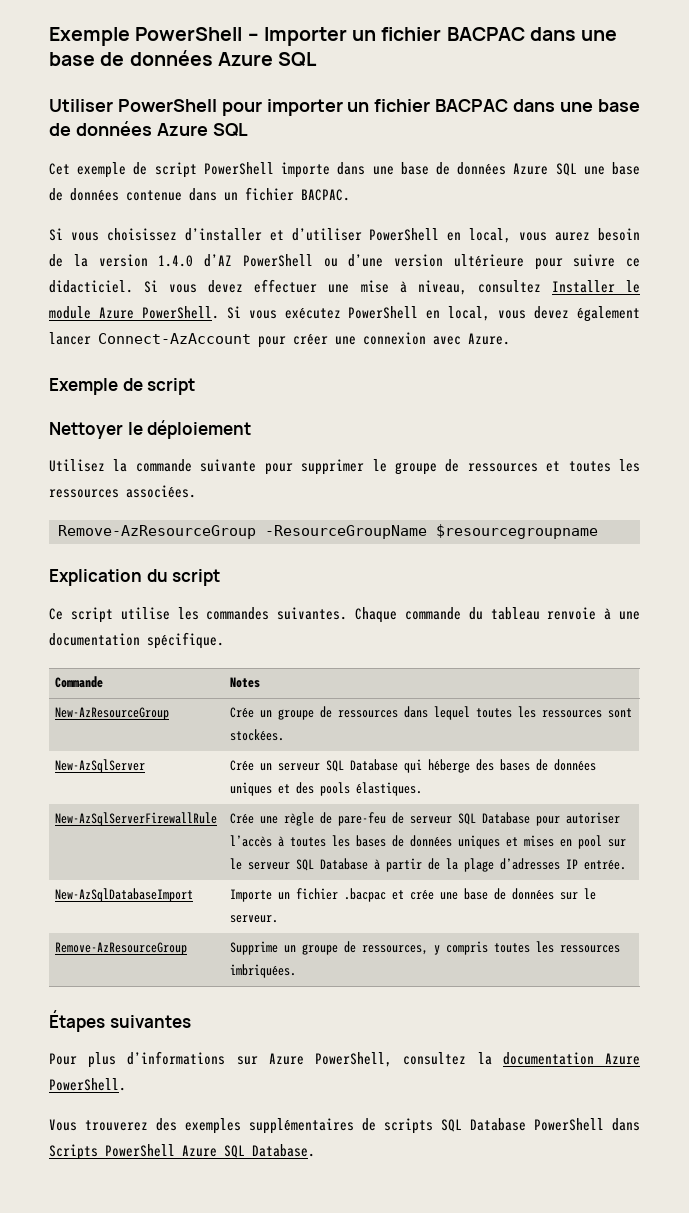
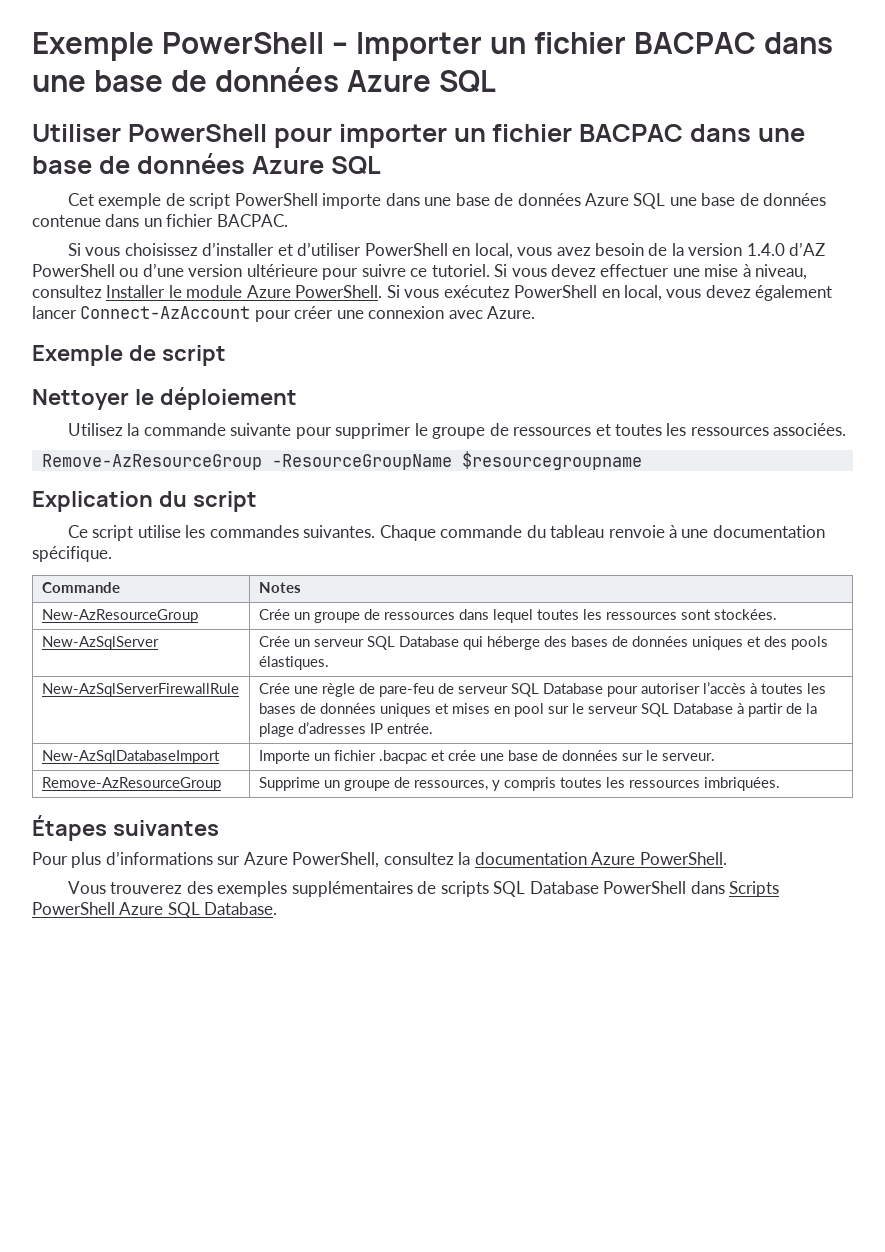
- Si vous choisissez d’installer et d’utiliser PowerShell en local, vous aurez besoin de la version 1.4.0 d’AZ PowerShell ou d’une version ultérieure pour suivre ce didacticiel.
+ Si vous choisissez d’installer et d’utiliser PowerShell en local, vous avez besoin de la version 1.4.0 d’AZ PowerShell ou d’une version ultérieure pour suivre ce tutoriel.

